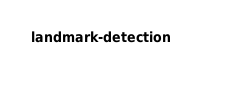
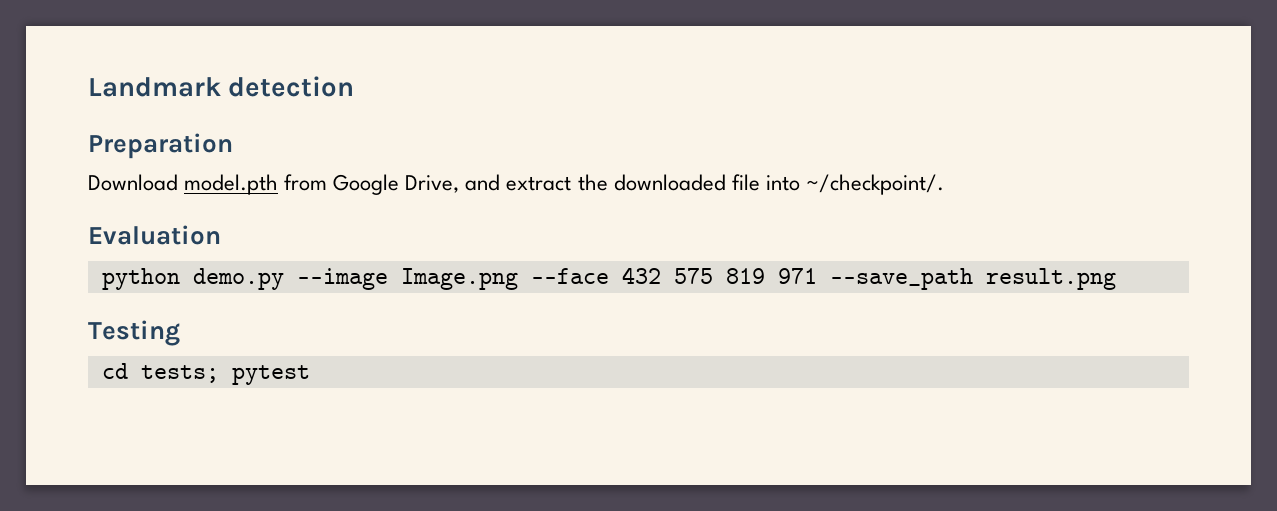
- landmark-detection
+ Landmark detection
+ Preparation
+ Download model.pth from Google Drive, and extract the downloaded file into ~/checkpoint/.
+ Evaluation
+ python demo.py --image Image.png --face 432 575 819 971 --save_path result.png
+ Testing
+ cd tests; pytest

